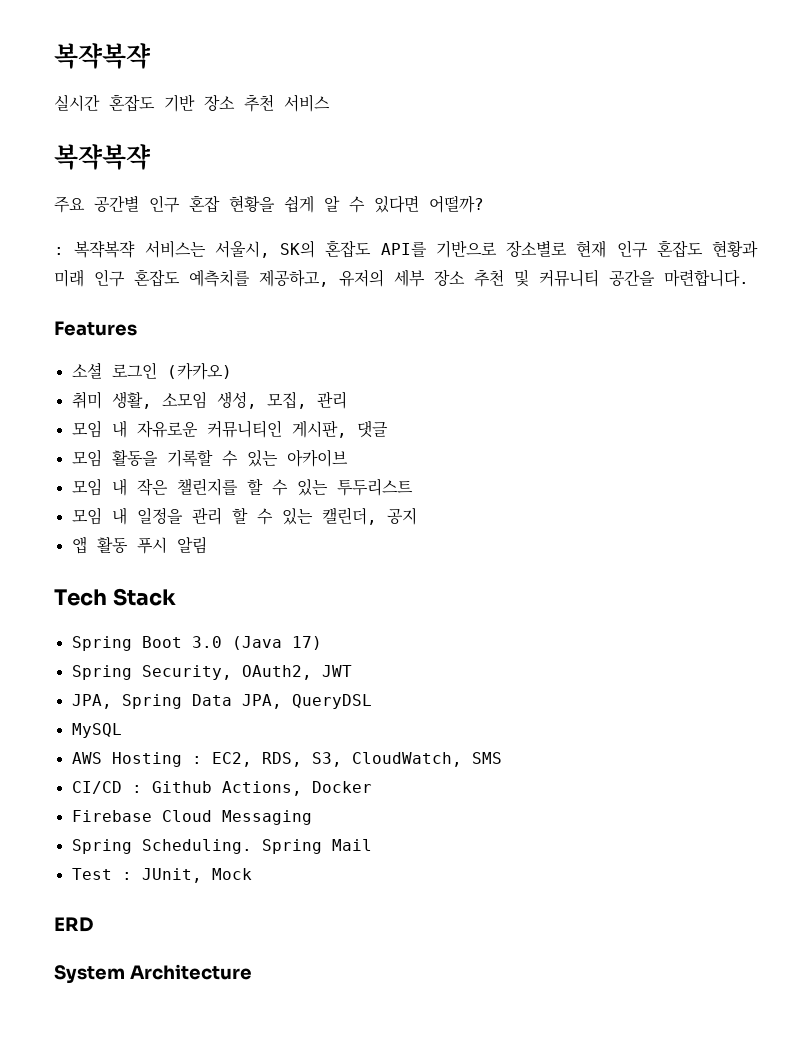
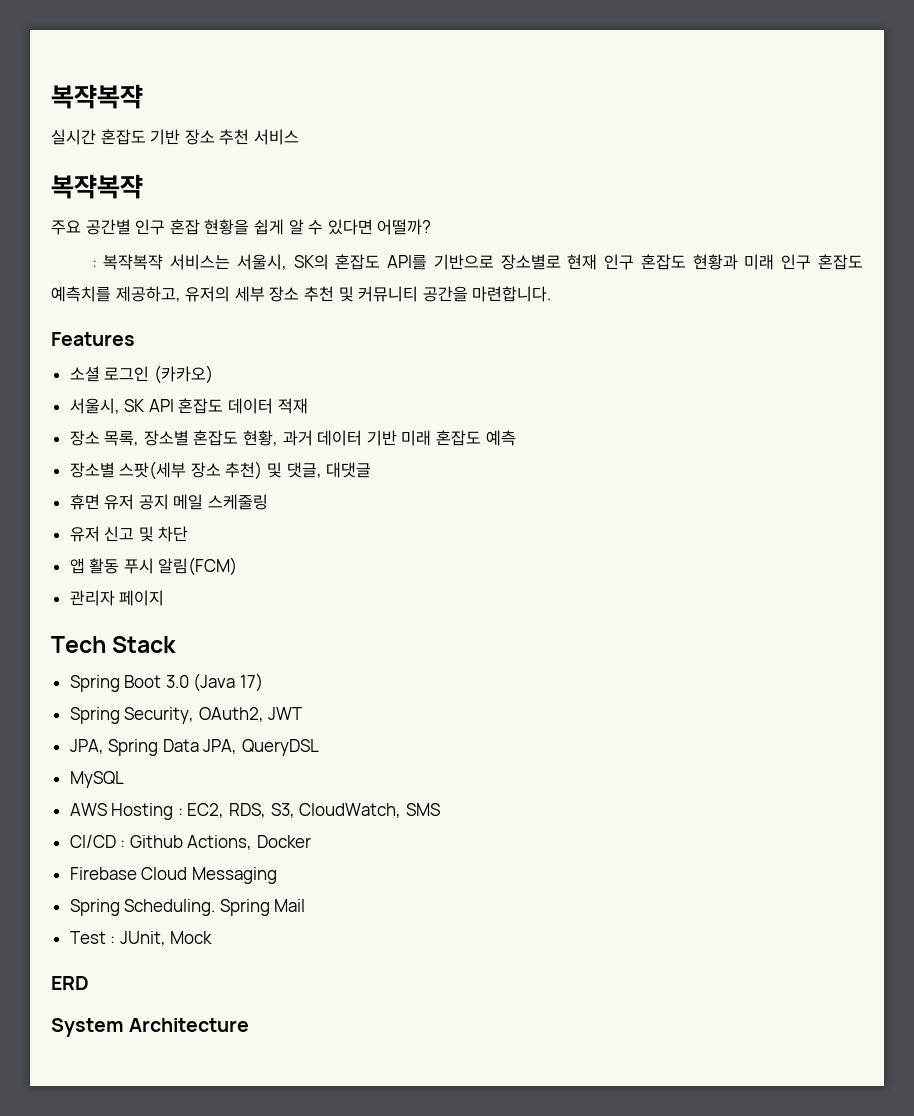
- 취미 생활, 소모임 생성, 모집, 관리
- 모임 내 자유로운 커뮤니티인 게시판, 댓글
- 모임 활동을 기록할 수 있는 아카이브
- 모임 내 작은 챌린지를 할 수 있는 투두리스트
- 모임 내 일정을 관리 할 수 있는 캘린더, 공지
+ 서울시, SK API 혼잡도 데이터 적재
+ 장소 목록, 장소별 혼잡도 현황, 과거 데이터 기반 미래 혼잡도 예측
+ 장소별 스팟(세부 장소 추천) 및 댓글, 대댓글
+ 휴면 유저 공지 메일 스케줄링
+ 유저 신고 및 차단
- 앱 활동 푸시 알림
+ 앱 활동 푸시 알림(FCM)
+ 관리자 페이지

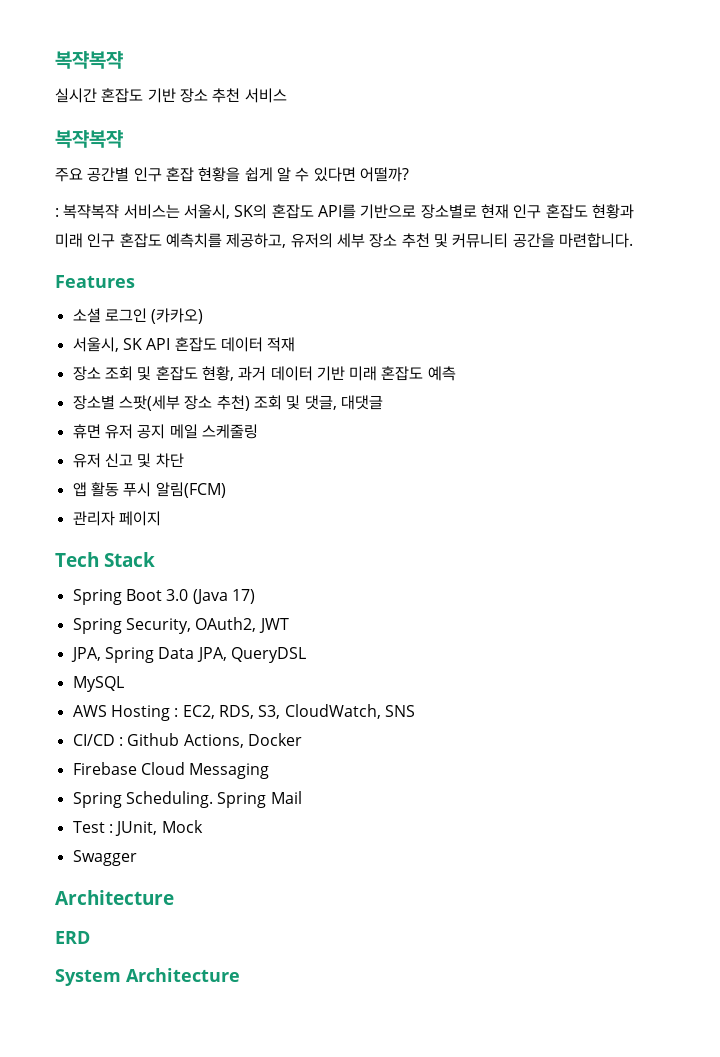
- 장소 목록, 장소별 혼잡도 현황, 과거 데이터 기반 미래 혼잡도 예측
+ 장소 조회 및 혼잡도 현황, 과거 데이터 기반 미래 혼잡도 예측
- 장소별 스팟(세부 장소 추천) 및 댓글, 대댓글
+ 장소별 스팟(세부 장소 추천) 조회 및 댓글, 대댓글
- AWS Hosting : EC2, RDS, S3, CloudWatch, SMS
+ AWS Hosting : EC2, RDS, S3, CloudWatch, SNS
+ Swagger
+ Architecture

